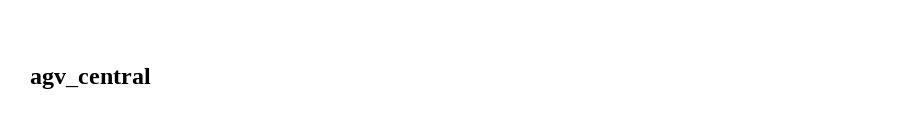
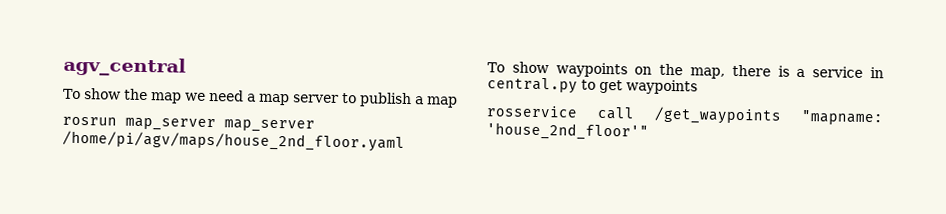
+ To show the map we need a map server to publish a map
+ rosrun map_server map_server /home/pi/agv/maps/house_2nd_floor.yaml
+ To show waypoints on the map, there is a service in central.py to get waypoints
+ rosservice call /get_waypoints "mapname: 'house_2nd_floor'"

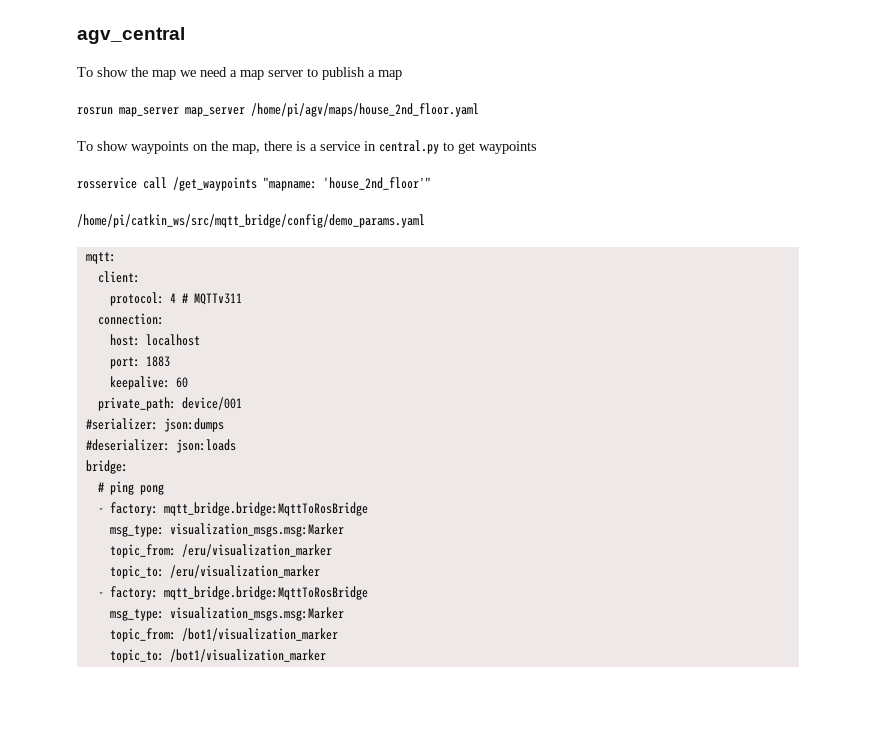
+ /home/pi/catkin_ws/src/mqtt_bridge/config/demo_params.yaml
+ mqtt:
+ client:
+ protocol: 4 # MQTTv311
+ connection:
+ host: localhost
+ port: 1883
+ keepalive: 60
+ private_path: device/001
+ #serializer: json:dumps
+ #deserializer: json:loads
+ bridge:
+ # ping pong
+ - factory: mqtt_bridge.bridge:MqttToRosBridge
+ msg_type: visualization_msgs.msg:Marker
+ topic_from: /eru/visualization_marker
+ topic_to: /eru/visualization_marker
+ - factory: mqtt_bridge.bridge:MqttToRosBridge
+ msg_type: visualization_msgs.msg:Marker
+ topic_from: /bot1/visualization_marker
+ topic_to: /bot1/visualization_marker

